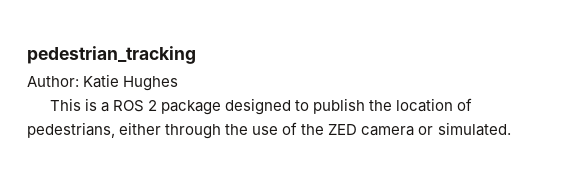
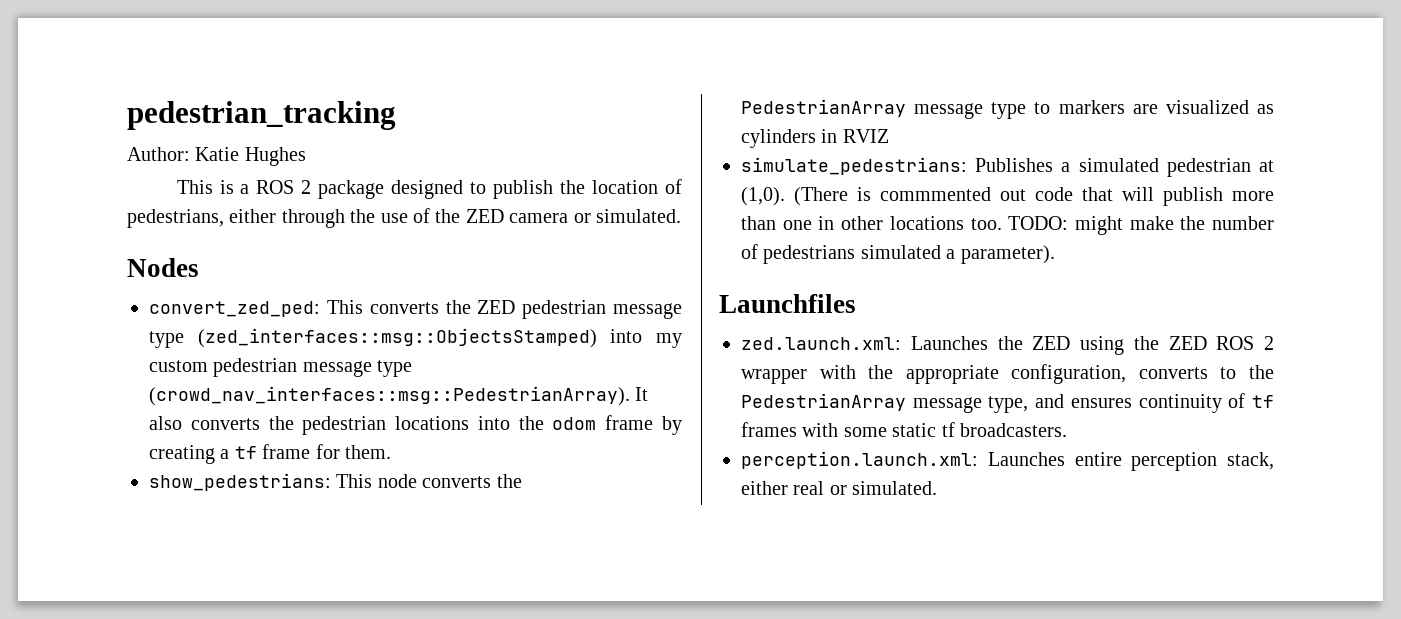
+ Nodes
+ convert_zed_ped: This converts the ZED pedestrian message type (zed_interfaces::msg::ObjectsStamped) into my custom pedestrian message type (crowd_nav_interfaces::msg::PedestrianArray). It also converts the pedestrian locations into the odom frame by creating a tf frame for them.
+ show_pedestrians: This node converts the PedestrianArray message type to markers are visualized as cylinders in RVIZ
+ simulate_pedestrians: Publishes a simulated pedestrian at (1,0). (There is commmented out code that will publish more than one in other locations too. TODO: might make the number of pedestrians simulated a parameter).
+ Launchfiles
+ zed.launch.xml: Launches the ZED using the ZED ROS 2 wrapper with the appropriate configuration, converts to the PedestrianArray message type, and ensures continuity of tf frames with some static tf broadcasters.
+ perception.launch.xml: Launches entire perception stack, either real or simulated.

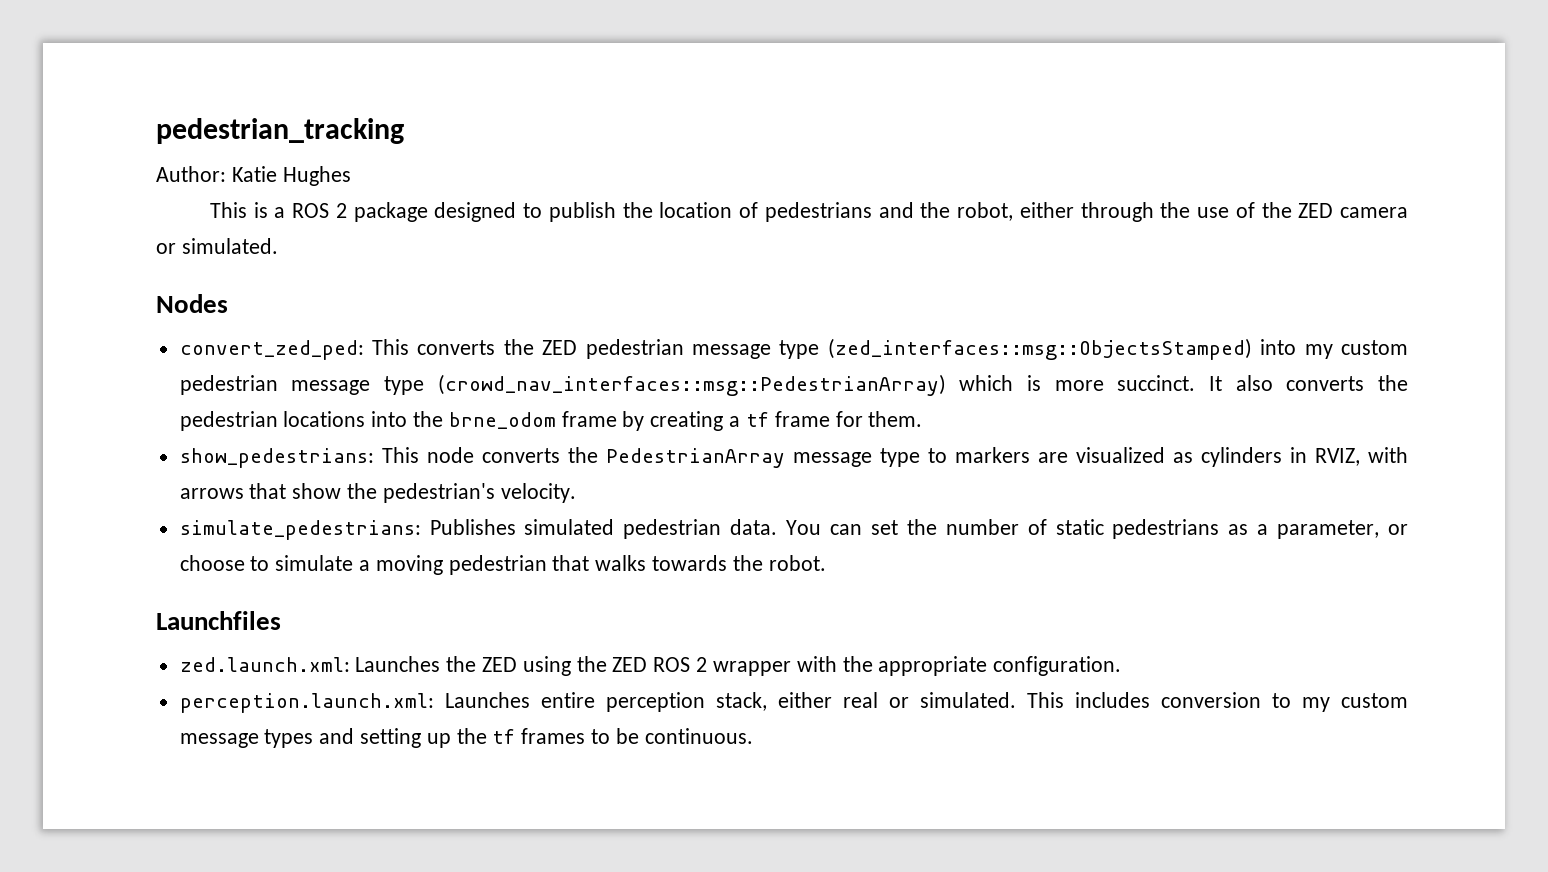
- This is a ROS 2 package designed to publish the location of pedestrians, either through the use of the ZED camera or simulated.
+ This is a ROS 2 package designed to publish the location of pedestrians and the robot, either through the use of the ZED camera or simulated.
- convert_zed_ped: This converts the ZED pedestrian message type (zed_interfaces::msg::ObjectsStamped) into my custom pedestrian message type (crowd_nav_interfaces::msg::PedestrianArray).
+ convert_zed_ped: This converts the ZED pedestrian message type (zed_interfaces::msg::ObjectsStamped) into my custom pedestrian message type (crowd_nav_interfaces::msg::PedestrianArray) which is more succinct.
- It also converts the pedestrian locations into the odom frame by creating a tf frame for them.
+ It also converts the pedestrian locations into the brne_odom frame by creating a tf frame for them.
- show_pedestrians: This node converts the PedestrianArray message type to markers are visualized as cylinders in RVIZ
+ show_pedestrians: This node converts the PedestrianArray message type to markers are visualized as cylinders in RVIZ, with arrows that show the pedestrian's velocity.
- simulate_pedestrians: Publishes a simulated pedestrian at (1,0). (There is commmented out code that will publish more than one in other locations too. TODO: might make the number of pedestrians simulated a parameter).
+ simulate_pedestrians: Publishes simulated pedestrian data. You can set the number of static pedestrians as a parameter, or choose to simulate a moving pedestrian that walks towards the robot.
- zed.launch.xml: Launches the ZED using the ZED ROS 2 wrapper with the appropriate configuration, converts to the PedestrianArray message type, and ensures continuity of tf frames with some static tf broadcasters.
+ zed.launch.xml: Launches the ZED using the ZED ROS 2 wrapper with the appropriate configuration.
+ This includes conversion to my custom message types and setting up the tf frames to be continuous.

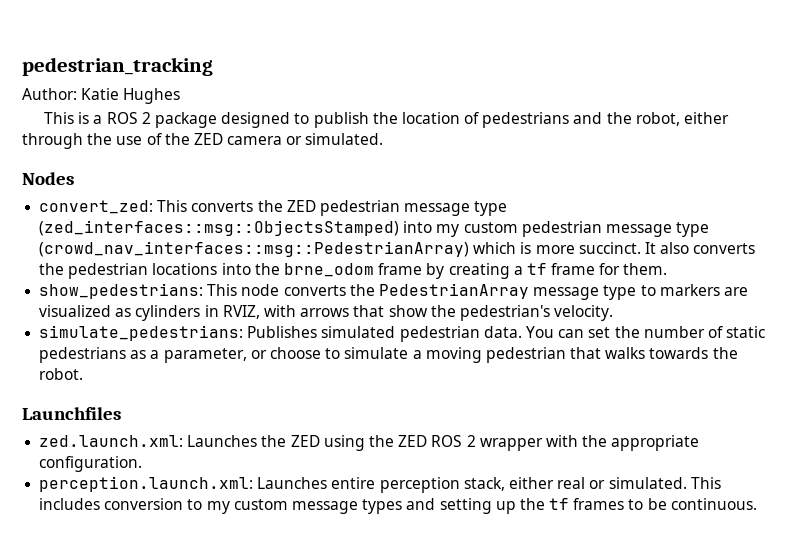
- convert_zed_ped: This converts the ZED pedestrian message type (zed_interfaces::msg::ObjectsStamped) into my custom pedestrian message type (crowd_nav_interfaces::msg::PedestrianArray) which is more succinct.
+ convert_zed: This converts the ZED pedestrian message type (zed_interfaces::msg::ObjectsStamped) into my custom pedestrian message type (crowd_nav_interfaces::msg::PedestrianArray) which is more succinct.

